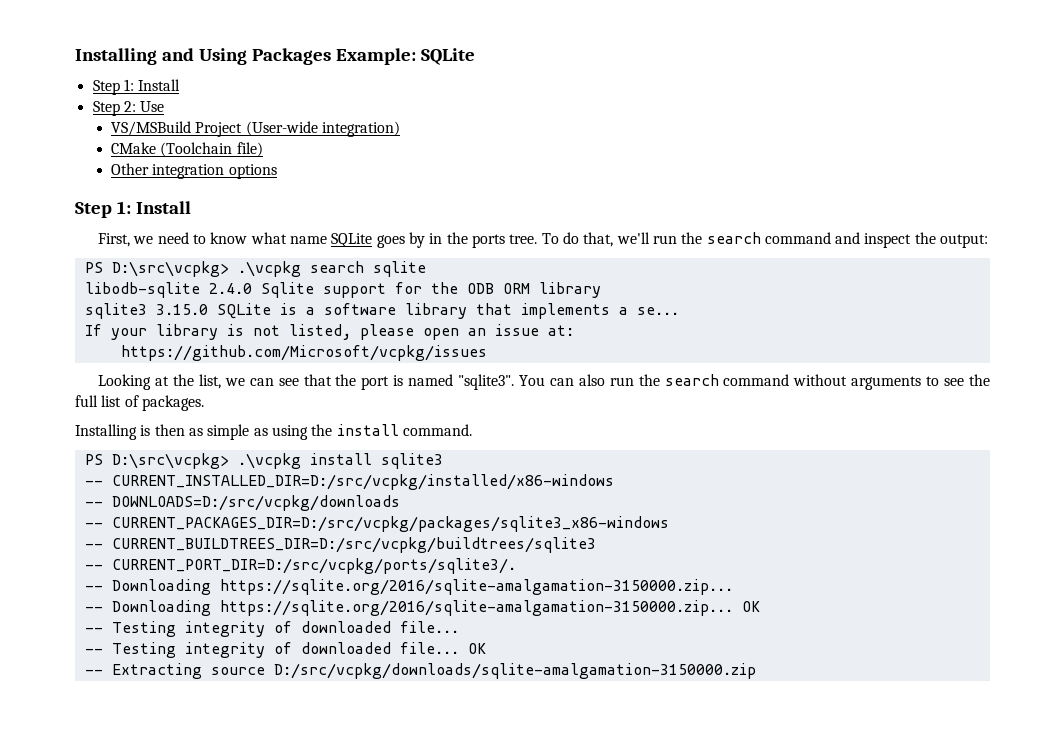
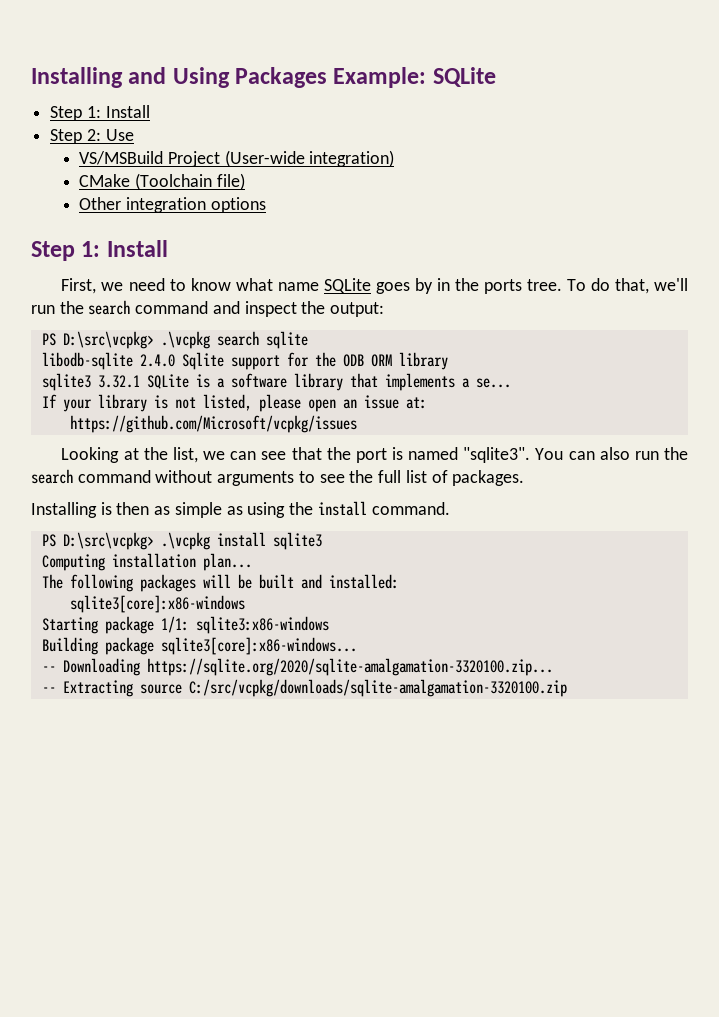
- sqlite3 3.15.0 SQLite is a software library that implements a se...
+ sqlite3 3.32.1 SQLite is a software library that implements a se...
- -- CURRENT_INSTALLED_DIR=D:/src/vcpkg/installed/x86-windows
- -- DOWNLOADS=D:/src/vcpkg/downloads
- -- CURRENT_PACKAGES_DIR=D:/src/vcpkg/packages/sqlite3_x86-windows
- -- CURRENT_BUILDTREES_DIR=D:/src/vcpkg/buildtrees/sqlite3
- -- CURRENT_PORT_DIR=D:/src/vcpkg/ports/sqlite3/.
- -- Downloading https://sqlite.org/2016/sqlite-amalgamation-3150000.zip...
- -- Downloading https://sqlite.org/2016/sqlite-amalgamation-3150000.zip... OK
- -- Testing integrity of downloaded file...
- -- Testing integrity of downloaded file... OK
+ Computing installation plan...
+ The following packages will be built and installed:
+ sqlite3[core]:x86-windows
+ Starting package 1/1: sqlite3:x86-windows
+ Building package sqlite3[core]:x86-windows...
+ -- Downloading https://sqlite.org/2020/sqlite-amalgamation-3320100.zip...
- -- Extracting source D:/src/vcpkg/downloads/sqlite-amalgamation-3150000.zip
+ -- Extracting source C:/src/vcpkg/downloads/sqlite-amalgamation-3320100.zip

